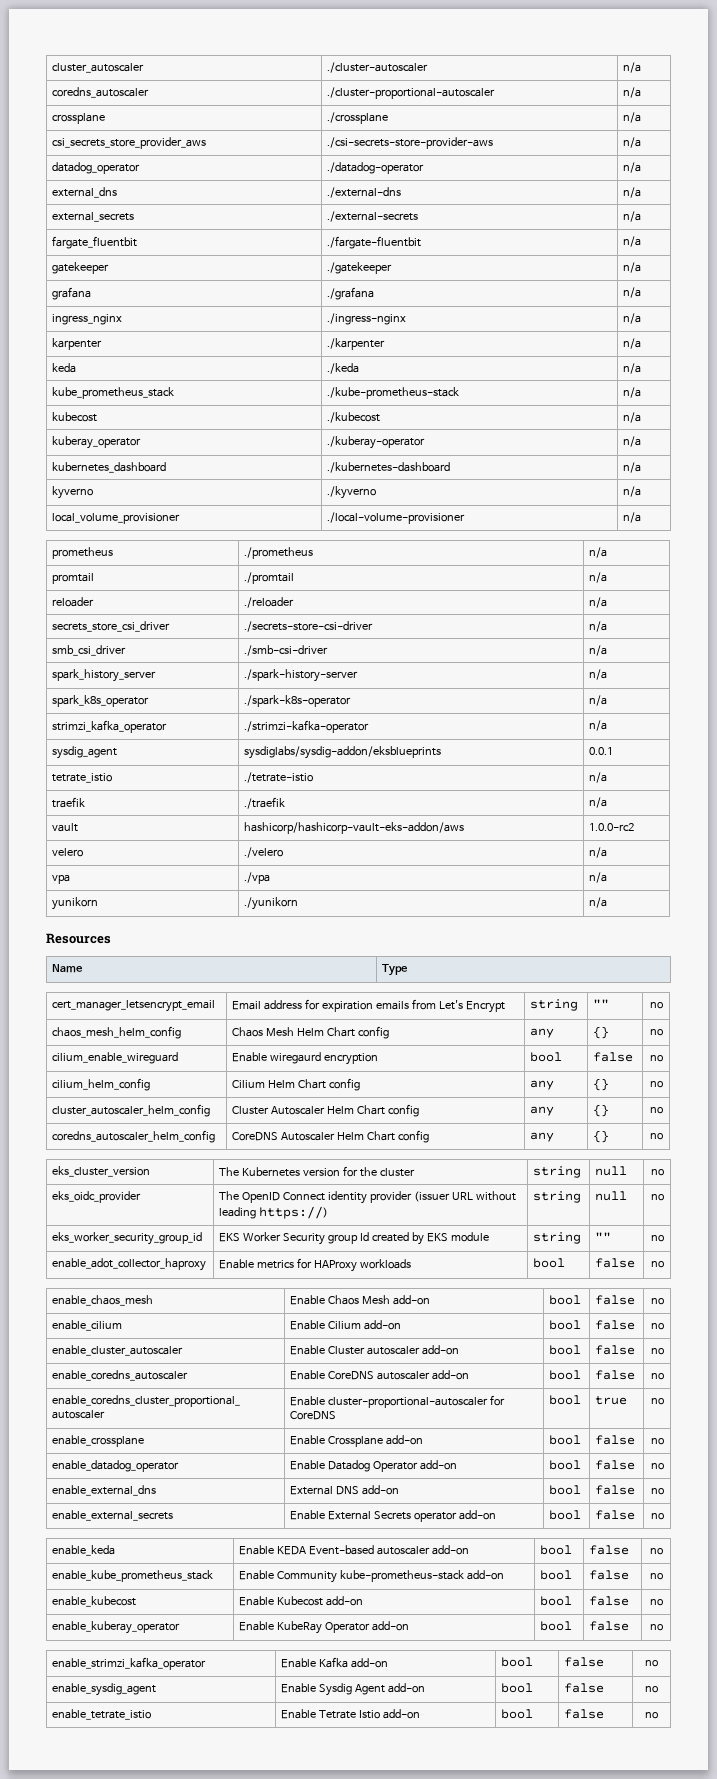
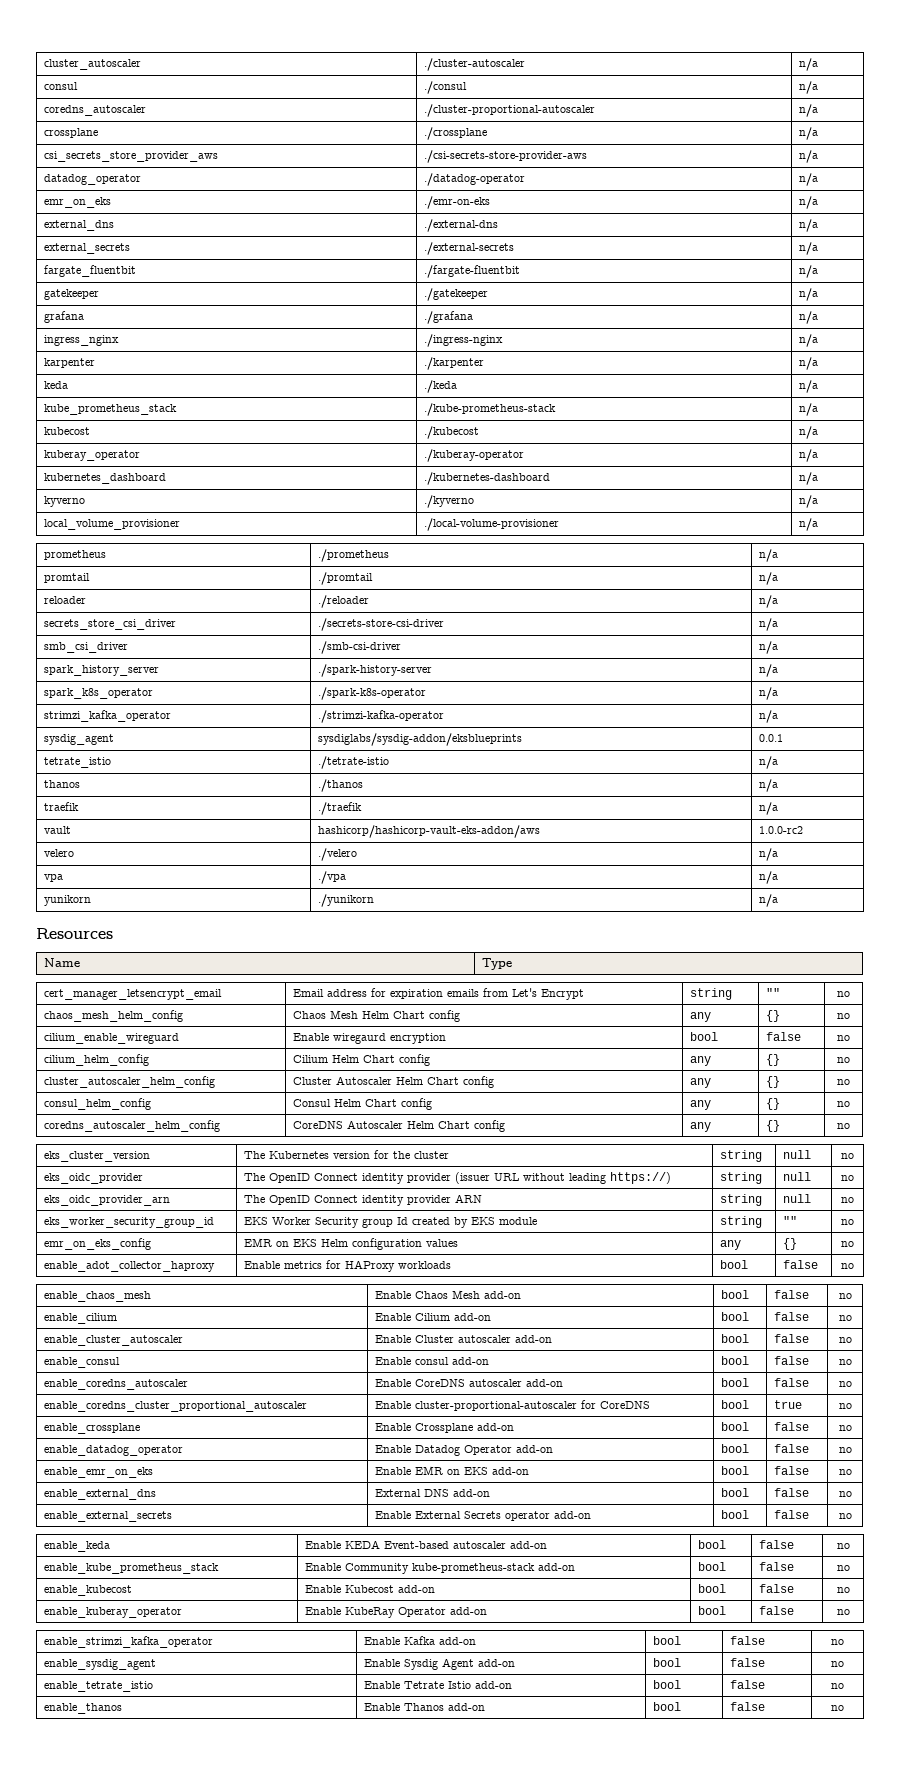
+ consul | ./consul | n/a
+ emr_on_eks | ./emr-on-eks | n/a
+ thanos | ./thanos | n/a
+ consul_helm_config | Consul Helm Chart config | any | {} | no
+ eks_oidc_provider_arn | The OpenID Connect identity provider ARN | string | null | no
+ emr_on_eks_config | EMR on EKS Helm configuration values | any | {} | no
+ enable_consul | Enable consul add-on | bool | false | no
+ enable_emr_on_eks | Enable EMR on EKS add-on | bool | false | no
+ enable_thanos | Enable Thanos add-on | bool | false | no

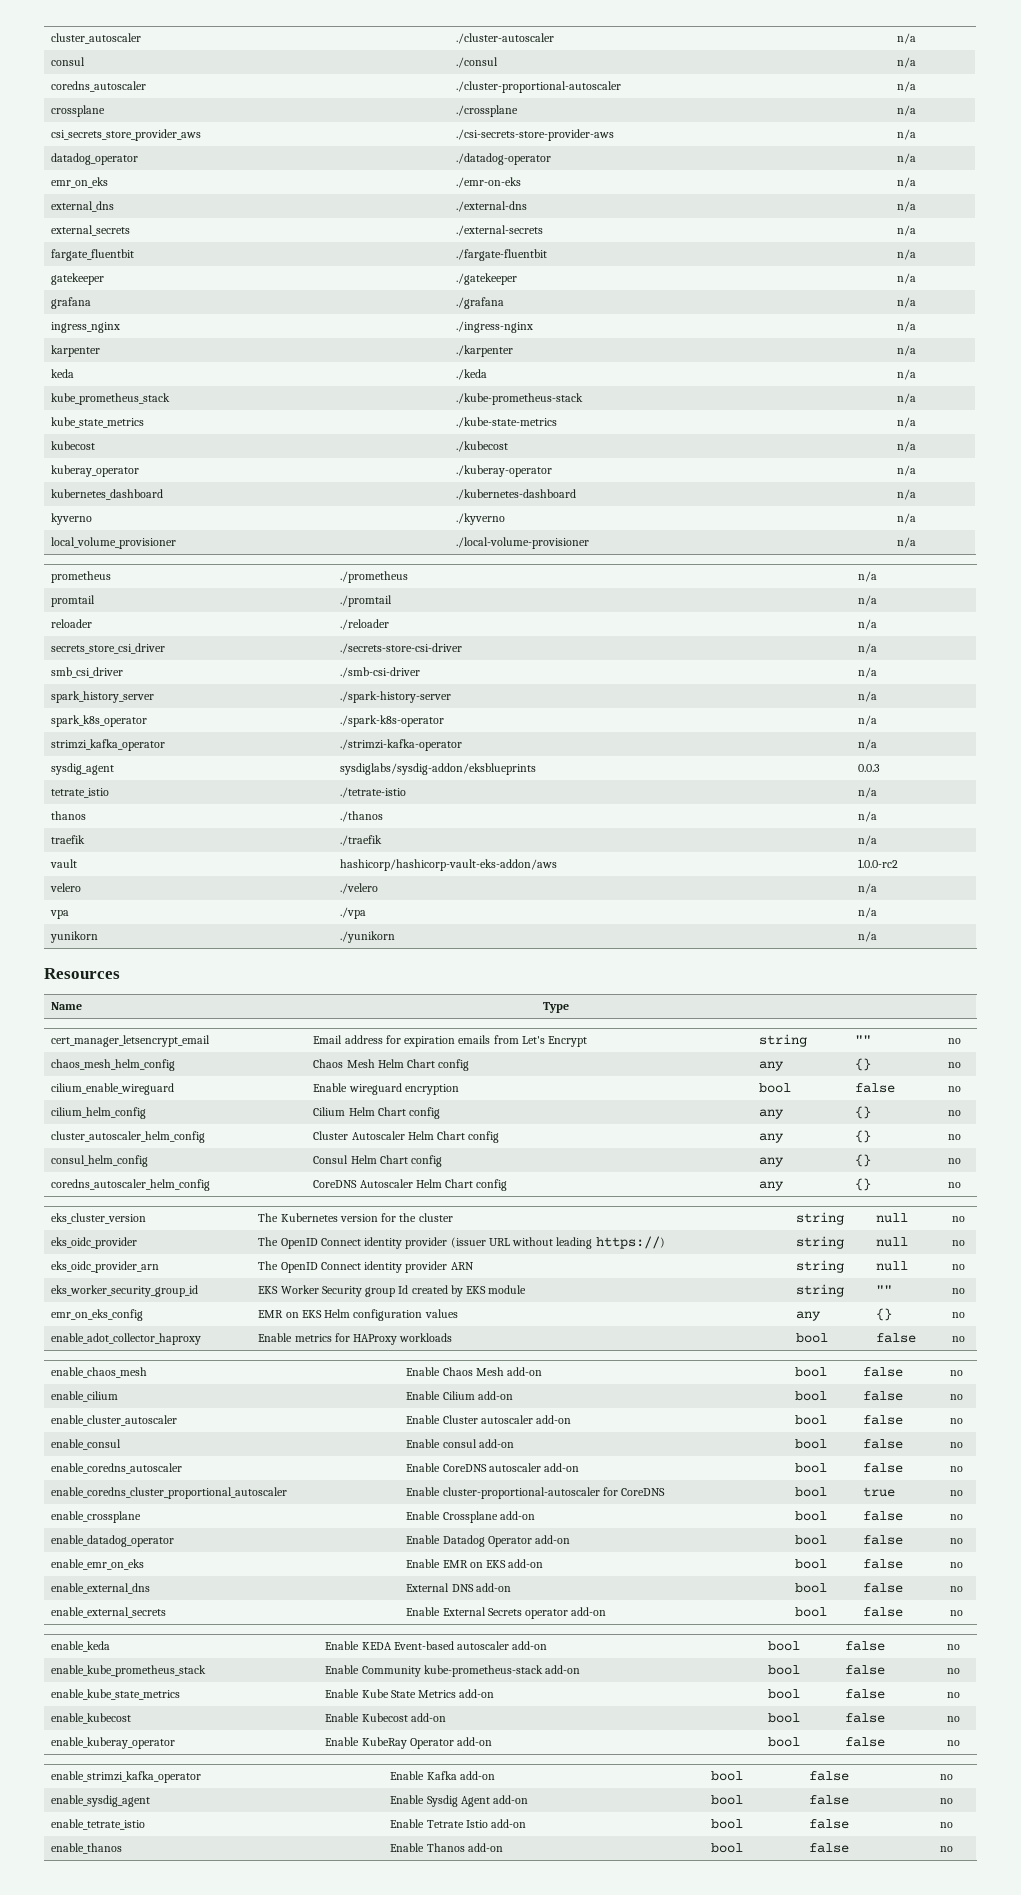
+ kube_state_metrics | ./kube-state-metrics | n/a
- sysdig_agent | sysdiglabs/sysdig-addon/eksblueprints | 0.0.1
+ sysdig_agent | sysdiglabs/sysdig-addon/eksblueprints | 0.0.3
- cilium_enable_wireguard | Enable wiregaurd encryption | bool | false | no
+ cilium_enable_wireguard | Enable wireguard encryption | bool | false | no
+ enable_kube_state_metrics | Enable Kube State Metrics add-on | bool | false | no

